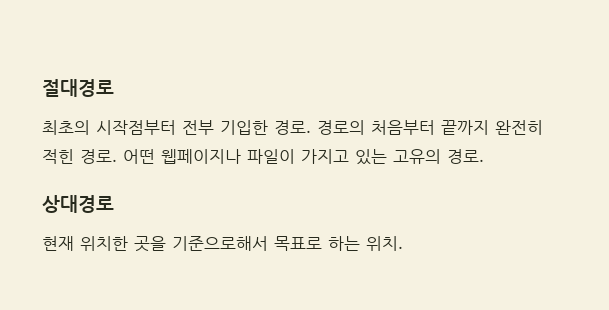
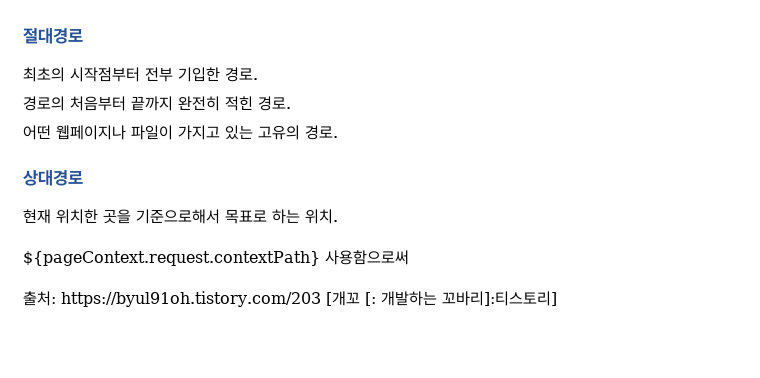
- 최초의 시작점부터 전부 기입한 경로. 경로의 처음부터 끝까지 완전히 적힌 경로. 어떤 웹페이지나 파일이 가지고 있는 고유의 경로.
+ 최초의 시작점부터 전부 기입한 경로.
+ 경로의 처음부터 끝까지 완전히 적힌 경로.
+ 어떤 웹페이지나 파일이 가지고 있는 고유의 경로.
+ ${pageContext.request.contextPath} 사용함으로써
+ 출처: https://byul91oh.tistory.com/203 [개꼬 [: 개발하는 꼬바리]:티스토리]

